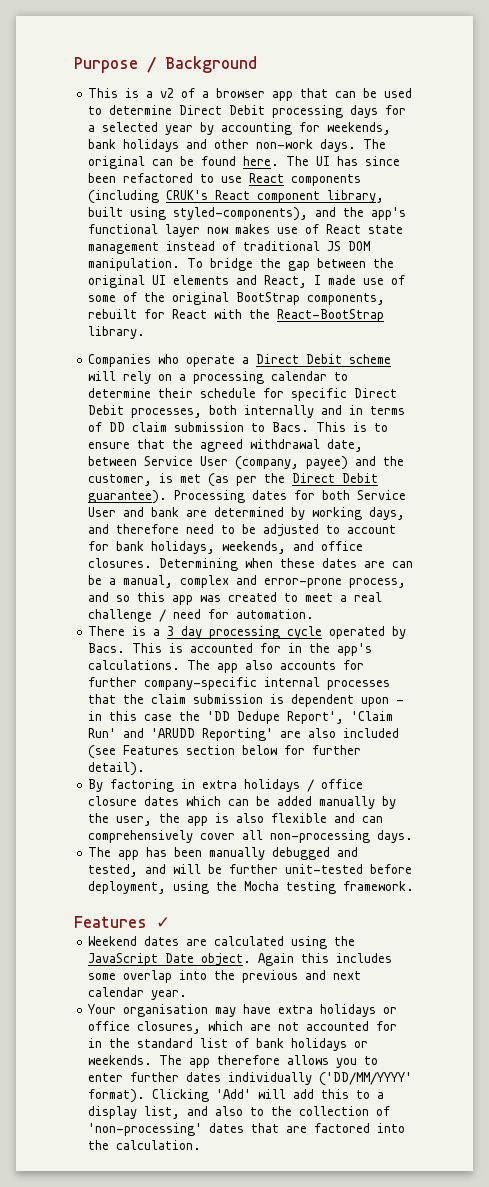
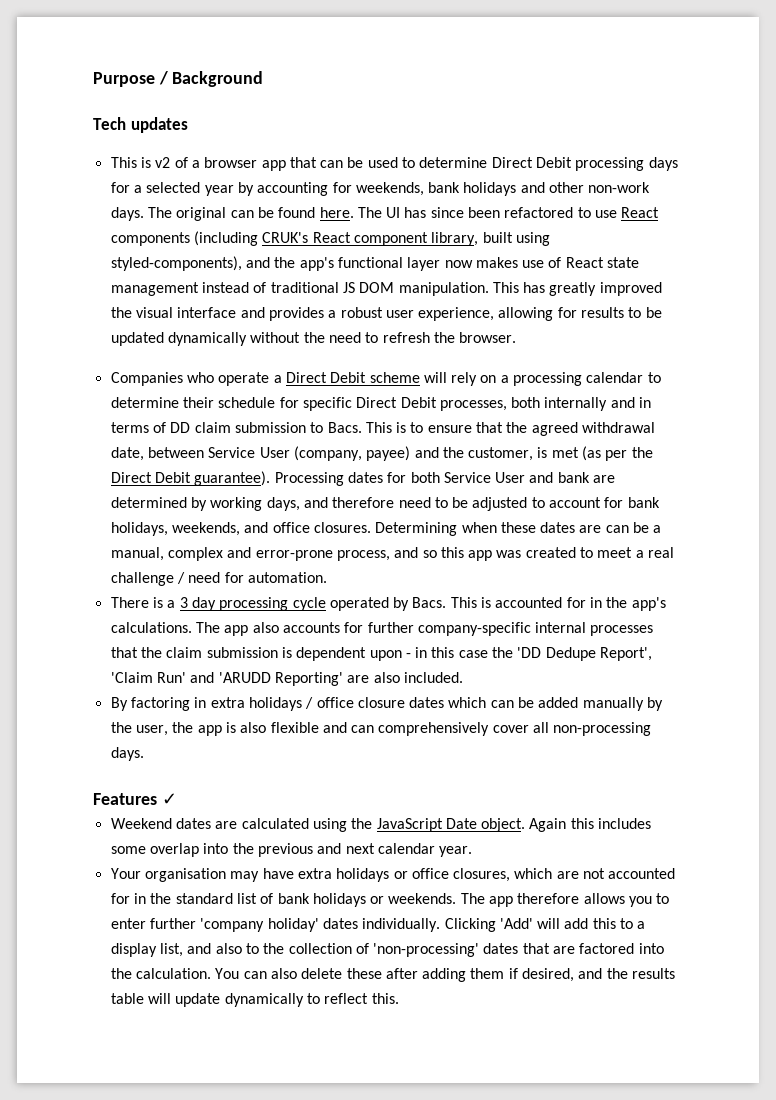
- This is a v2 of a browser app that can be used to determine Direct Debit processing days for a selected year by accounting for weekends, bank holidays and other non-work days.
+ Tech updates
+ This is v2 of a browser app that can be used to determine Direct Debit processing days for a selected year by accounting for weekends, bank holidays and other non-work days.
- To bridge the gap between the original UI elements and React, I made use of some of the original BootStrap components, rebuilt for React with the React-BootStrap library.
+ This has greatly improved the visual interface and provides a robust user experience, allowing for results to be updated dynamically without the need to refresh the browser.
- The app also accounts for further company-specific internal processes that the claim submission is dependent upon - in this case the 'DD Dedupe Report', 'Claim Run' and 'ARUDD Reporting' are also included (see Features section below for further detail).
+ The app also accounts for further company-specific internal processes that the claim submission is dependent upon - in this case the 'DD Dedupe Report', 'Claim Run' and 'ARUDD Reporting' are also included.
- The app has been manually debugged and tested, and will be further unit-tested before deployment, using the Mocha testing framework.
- The app therefore allows you to enter further dates individually ('DD/MM/YYYY' format).
+ The app therefore allows you to enter further 'company holiday' dates individually.
+ You can also delete these after adding them if desired, and the results table will update dynamically to reflect this.

